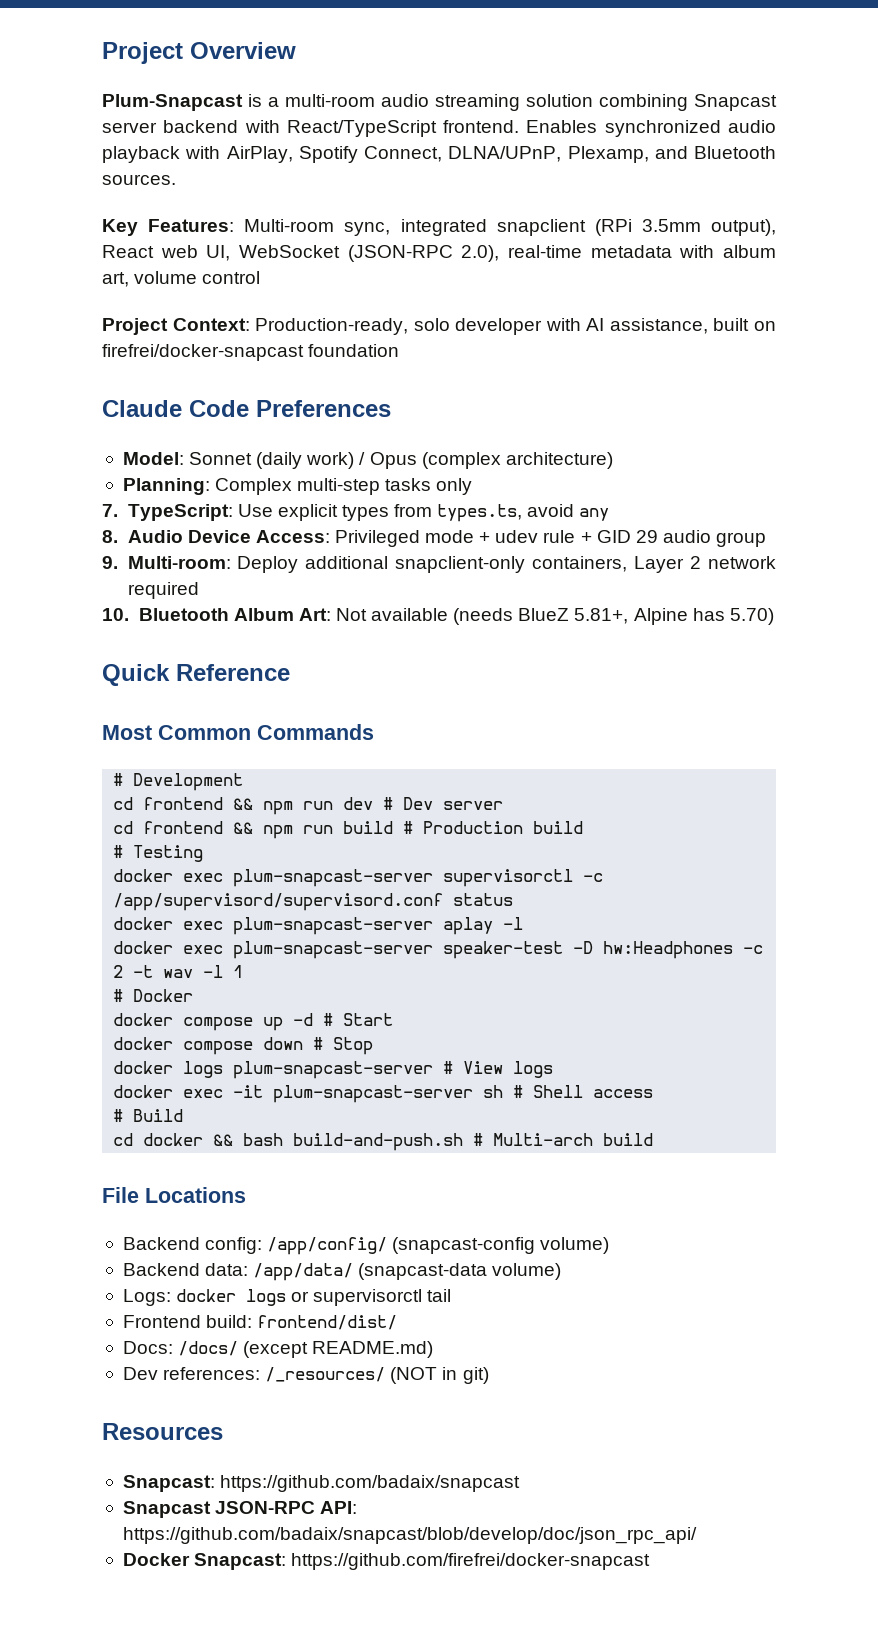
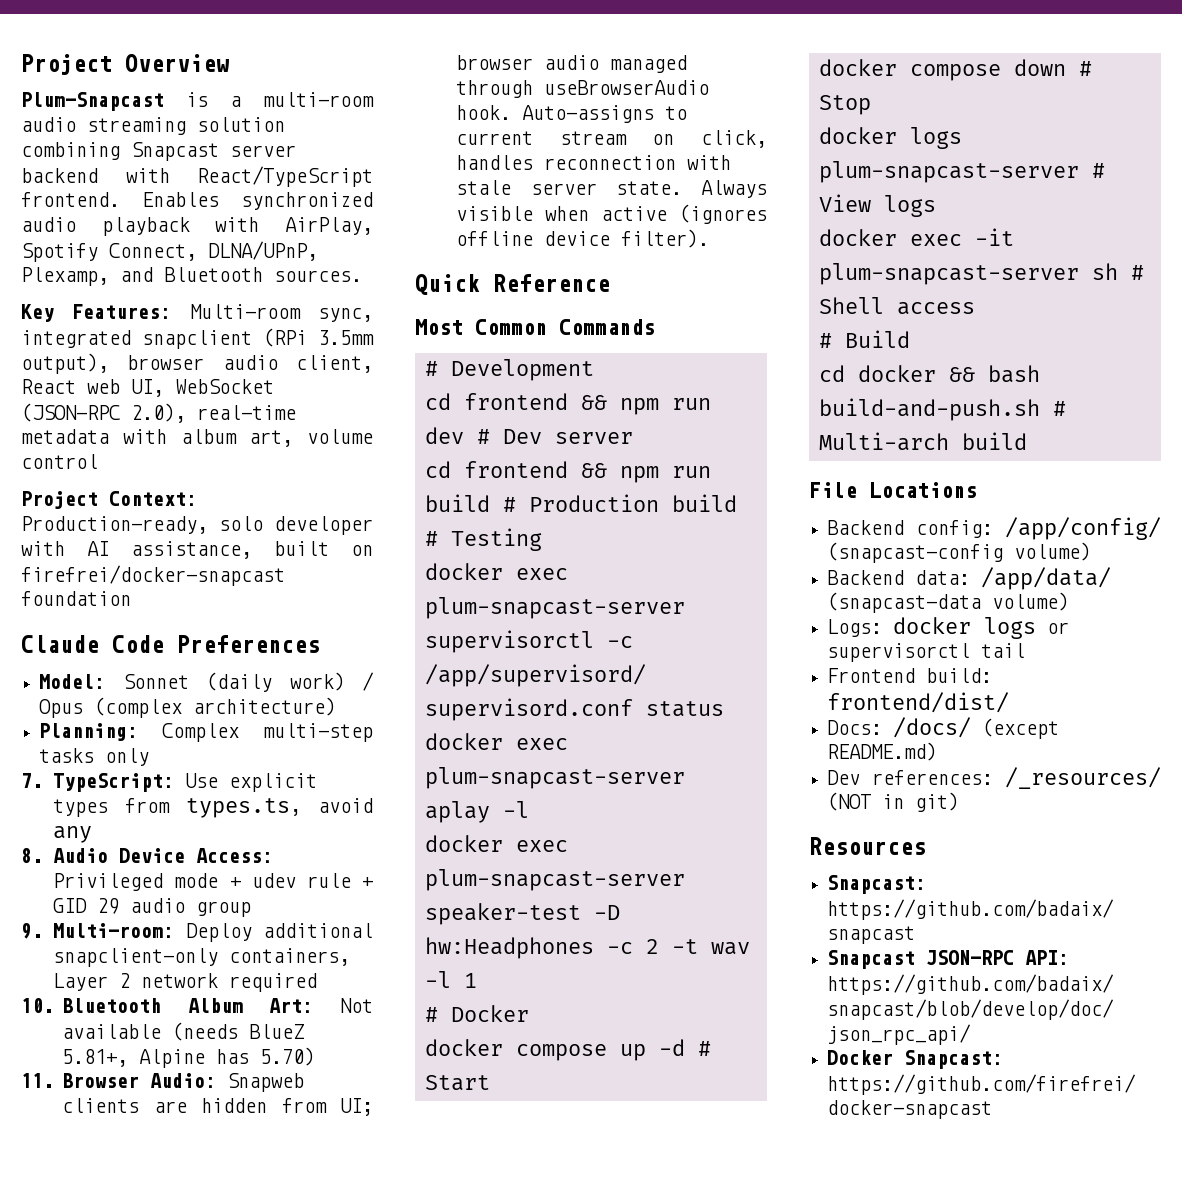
- Key Features: Multi-room sync, integrated snapclient (RPi 3.5mm output), React web UI, WebSocket (JSON-RPC 2.0), real-time metadata with album art, volume control
+ Key Features: Multi-room sync, integrated snapclient (RPi 3.5mm output), browser audio client, React web UI, WebSocket (JSON-RPC 2.0), real-time metadata with album art, volume control
+ 11. Browser Audio: Snapweb clients are hidden from UI; browser audio managed through useBrowserAudio hook. Auto-assigns to current stream on click, handles reconnection with stale server state. Always visible when active (ignores offline device filter).

